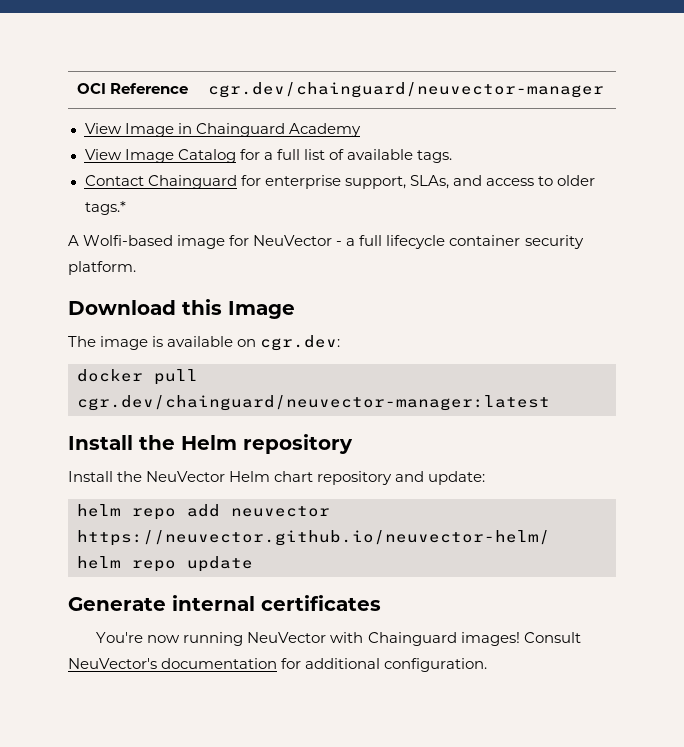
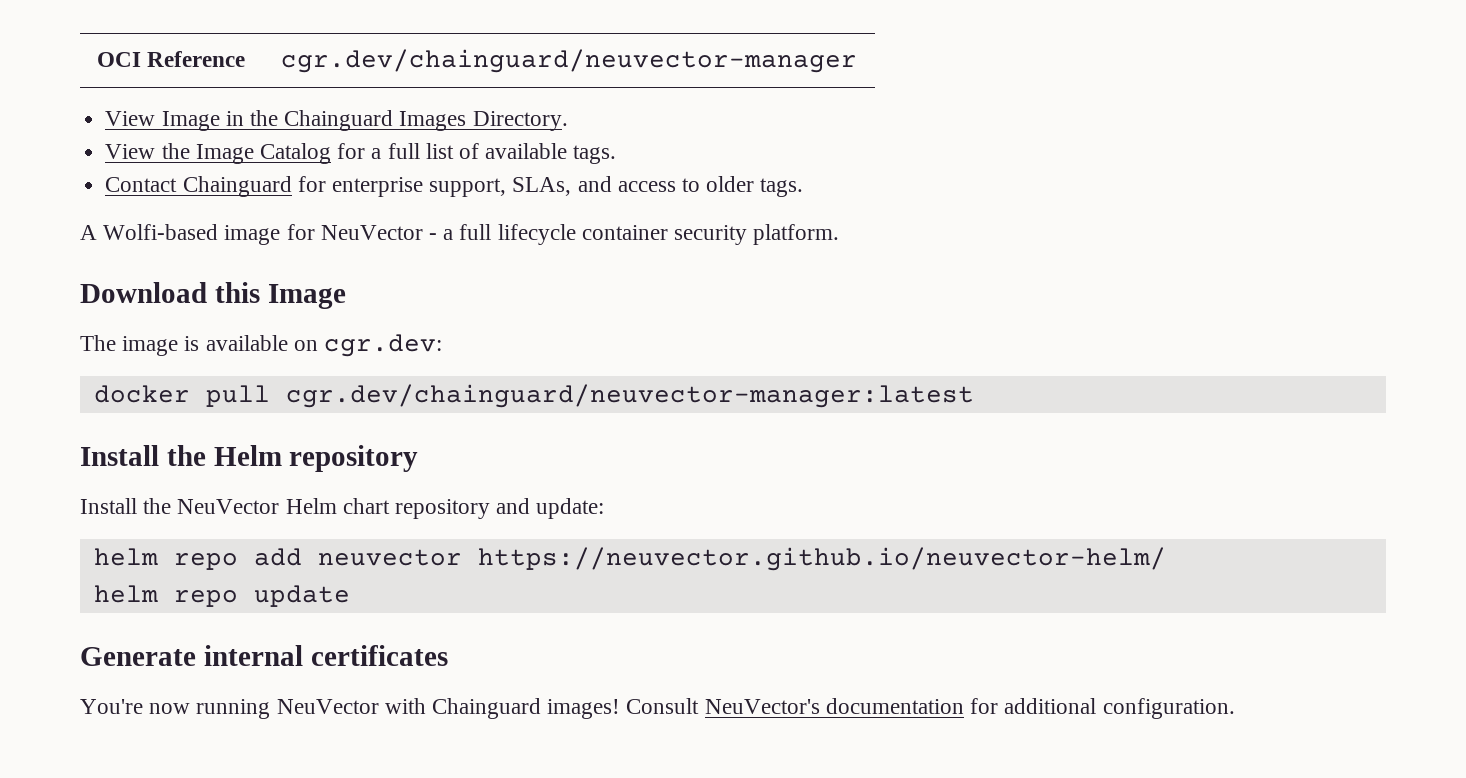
- View Image in Chainguard Academy
- View Image Catalog for a full list of available tags.
+ View Image in the Chainguard Images Directory.
+ View the Image Catalog for a full list of available tags.
- Contact Chainguard for enterprise support, SLAs, and access to older tags.*
+ Contact Chainguard for enterprise support, SLAs, and access to older tags.

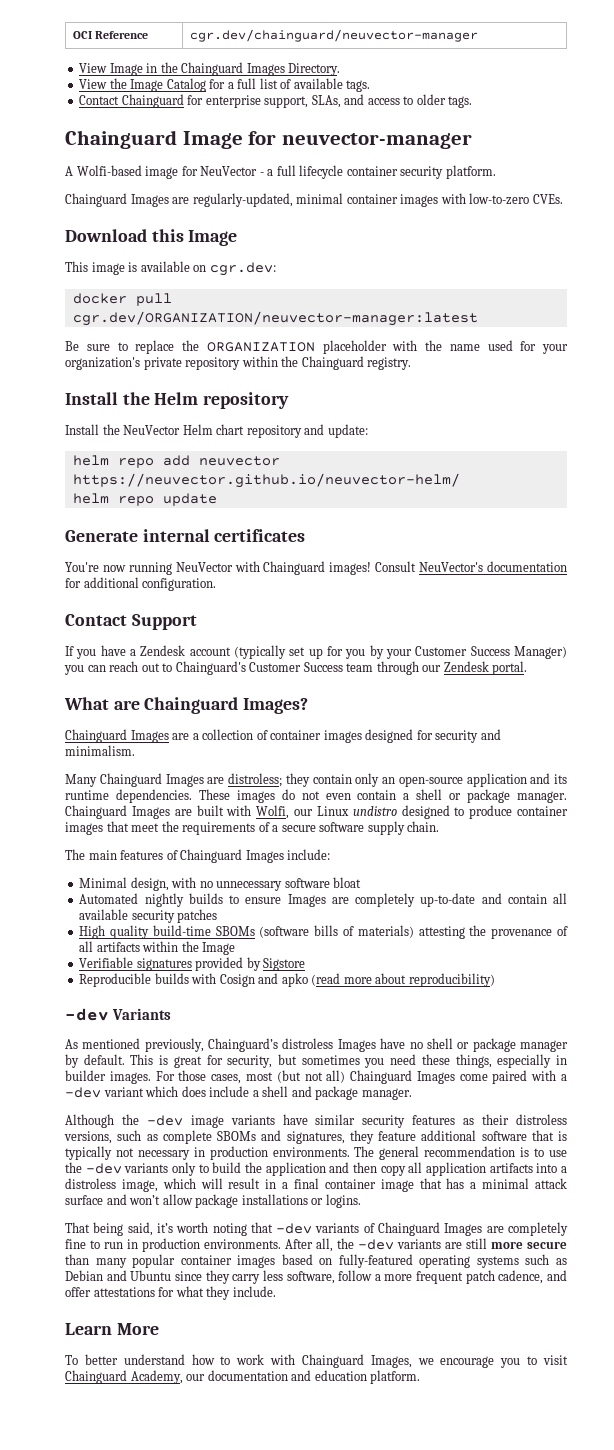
+ Chainguard Image for neuvector-manager
+ Chainguard Images are regularly-updated, minimal container images with low-to-zero CVEs.
- The image is available on cgr.dev:
+ This image is available on cgr.dev:
- docker pull cgr.dev/chainguard/neuvector-manager:latest
+ docker pull cgr.dev/ORGANIZATION/neuvector-manager:latest
+ Be sure to replace the ORGANIZATION placeholder with the name used for your organization's private repository within the Chainguard registry.
+ Contact Support
+ If you have a Zendesk account (typically set up for you by your Customer Success Manager) you can reach out to Chainguard's Customer Success team through our Zendesk portal.
+ What are Chainguard Images?
+ Chainguard Images are a collection of container images designed for security and minimalism.
+ Many Chainguard Images are distroless; they contain only an open-source application and its runtime dependencies. These images do not even contain a shell or package manager. Chainguard Images are built with Wolfi, our Linux undistro designed to produce container images that meet the requirements of a secure software supply chain.
+ The main features of Chainguard Images include:
+ Minimal design, with no unnecessary software bloat
+ Automated nightly builds to ensure Images are completely up-to-date and contain all available security patches
+ High quality build-time SBOMs (software bills of materials) attesting the provenance of all artifacts within the Image
+ Verifiable signatures provided by Sigstore
+ Reproducible builds with Cosign and apko (read more about reproducibility)
+ -dev Variants
+ As mentioned previously, Chainguard’s distroless Images have no shell or package manager by default. This is great for security, but sometimes you need these things, especially in builder images. For those cases, most (but not all) Chainguard Images come paired with a -dev variant which does include a shell and package manager.
+ Although the -dev image variants have similar security features as their distroless versions, such as complete SBOMs and signatures, they feature additional software that is typically not necessary in production environments. The general recommendation is to use the -dev variants only to build the application and then copy all application artifacts into a distroless image, which will result in a final container image that has a minimal attack surface and won’t allow package installations or logins.
+ That being said, it’s worth noting that -dev variants of Chainguard Images are completely fine to run in production environments. After all, the -dev variants are still more secure than many popular container images based on fully-featured operating systems such as Debian and Ubuntu since they carry less software, follow a more frequent patch cadence, and offer attestations for what they include.
+ Learn More
+ To better understand how to work with Chainguard Images, we encourage you to visit Chainguard Academy, our documentation and education platform.

